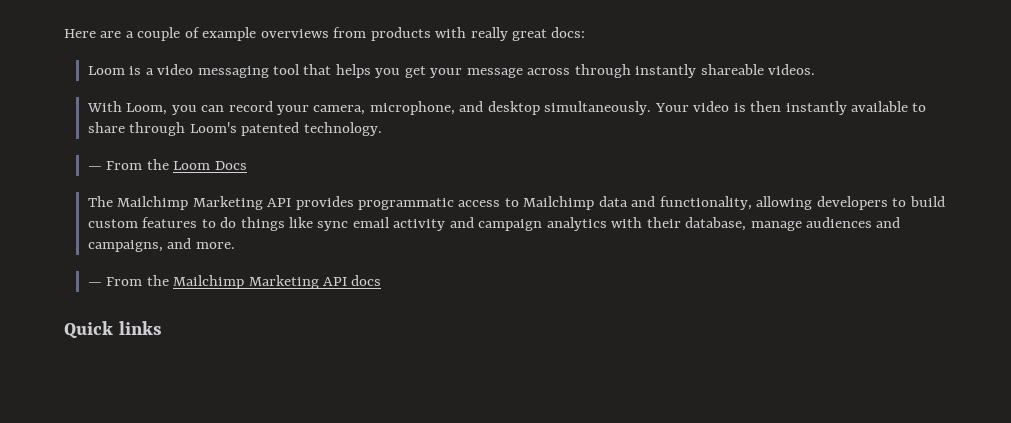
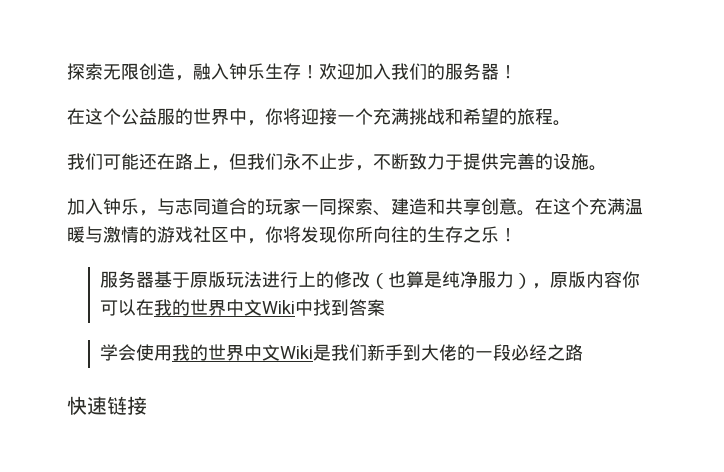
- Here are a couple of example overviews from products with really great docs:
- Loom is a video messaging tool that helps you get your message across through instantly shareable videos.
- With Loom, you can record your camera, microphone, and desktop simultaneously. Your video is then instantly available to share through Loom's patented technology.
- — From the Loom Docs
- The Mailchimp Marketing API provides programmatic access to Mailchimp data and functionality, allowing developers to build custom features to do things like sync email activity and campaign analytics with their database, manage audiences and campaigns, and more.
- — From the Mailchimp Marketing API docs
- Quick links
+ 探索无限创造，融入钟乐生存！欢迎加入我们的服务器！
+ 在这个公益服的世界中，你将迎接一个充满挑战和希望的旅程。
+ 我们可能还在路上，但我们永不止步，不断致力于提供完善的设施。
+ 加入钟乐，与志同道合的玩家一同探索、建造和共享创意。在这个充满温暖与激情的游戏社区中，你将发现你所向往的生存之乐！
+ 服务器基于原版玩法进行上的修改（也算是纯净服力），原版内容你可以在我的世界中文Wiki中找到答案
+ 学会使用我的世界中文Wiki是我们新手到大佬的一段必经之路
+ 快速链接

